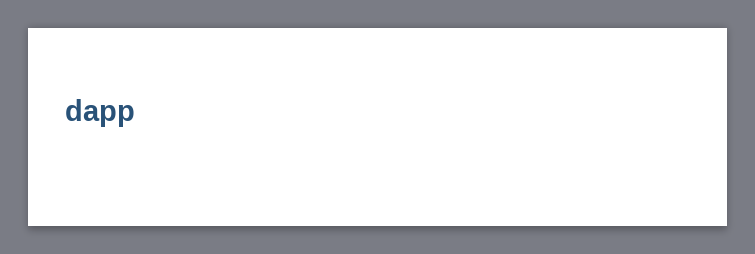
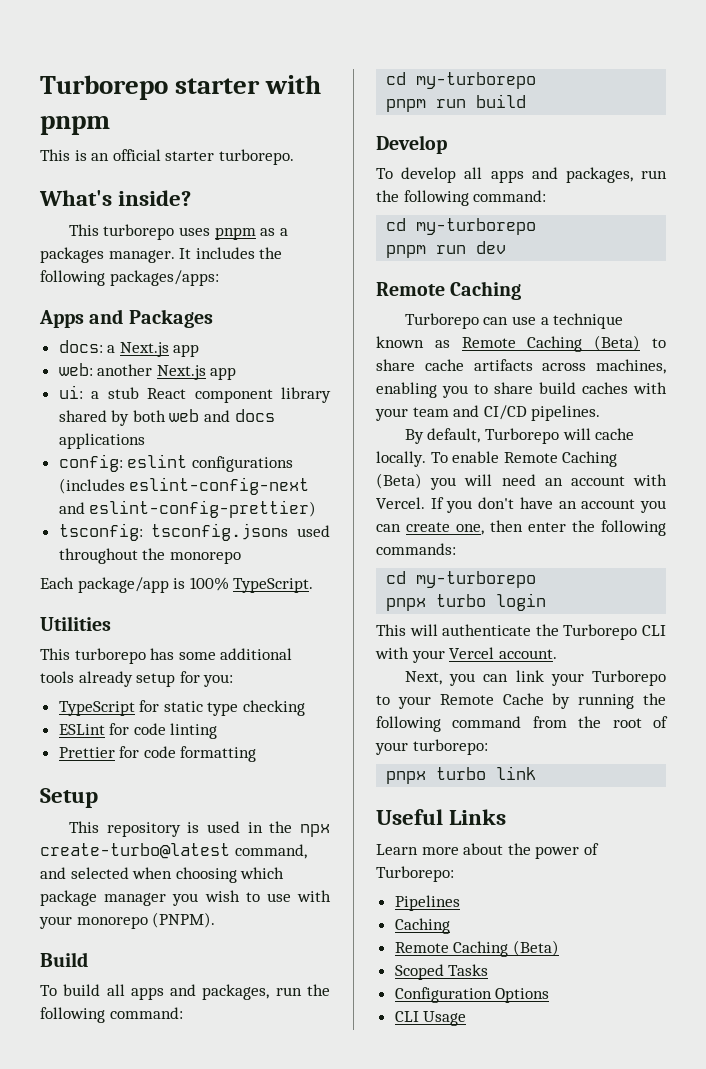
- dapp
+ Turborepo starter with pnpm
+ This is an official starter turborepo.
+ What's inside?
+ This turborepo uses pnpm as a packages manager. It includes the following packages/apps:
+ Apps and Packages
+ docs: a Next.js app
+ web: another Next.js app
+ ui: a stub React component library shared by both web and docs applications
+ config: eslint configurations (includes eslint-config-next and eslint-config-prettier)
+ tsconfig: tsconfig.jsons used throughout the monorepo
+ Each package/app is 100% TypeScript.
+ Utilities
+ This turborepo has some additional tools already setup for you:
+ TypeScript for static type checking
+ ESLint for code linting
+ Prettier for code formatting
+ Setup
+ This repository is used in the npx create-turbo@latest command, and selected when choosing which package manager you wish to use with your monorepo (PNPM).
+ Build
+ To build all apps and packages, run the following command:
+ cd my-turborepo
+ pnpm run build
+ Develop
+ To develop all apps and packages, run the following command:
+ cd my-turborepo
+ pnpm run dev
+ Remote Caching
+ Turborepo can use a technique known as Remote Caching (Beta) to share cache artifacts across machines, enabling you to share build caches with your team and CI/CD pipelines.
+ By default, Turborepo will cache locally. To enable Remote Caching (Beta) you will need an account with Vercel. If you don't have an account you can create one, then enter the following commands:
+ cd my-turborepo
+ pnpx turbo login
+ This will authenticate the Turborepo CLI with your Vercel account.
+ Next, you can link your Turborepo to your Remote Cache by running the following command from the root of your turborepo:
+ pnpx turbo link
+ Useful Links
+ Learn more about the power of Turborepo:
+ Pipelines
+ Caching
+ Remote Caching (Beta)
+ Scoped Tasks
+ Configuration Options
+ CLI Usage

